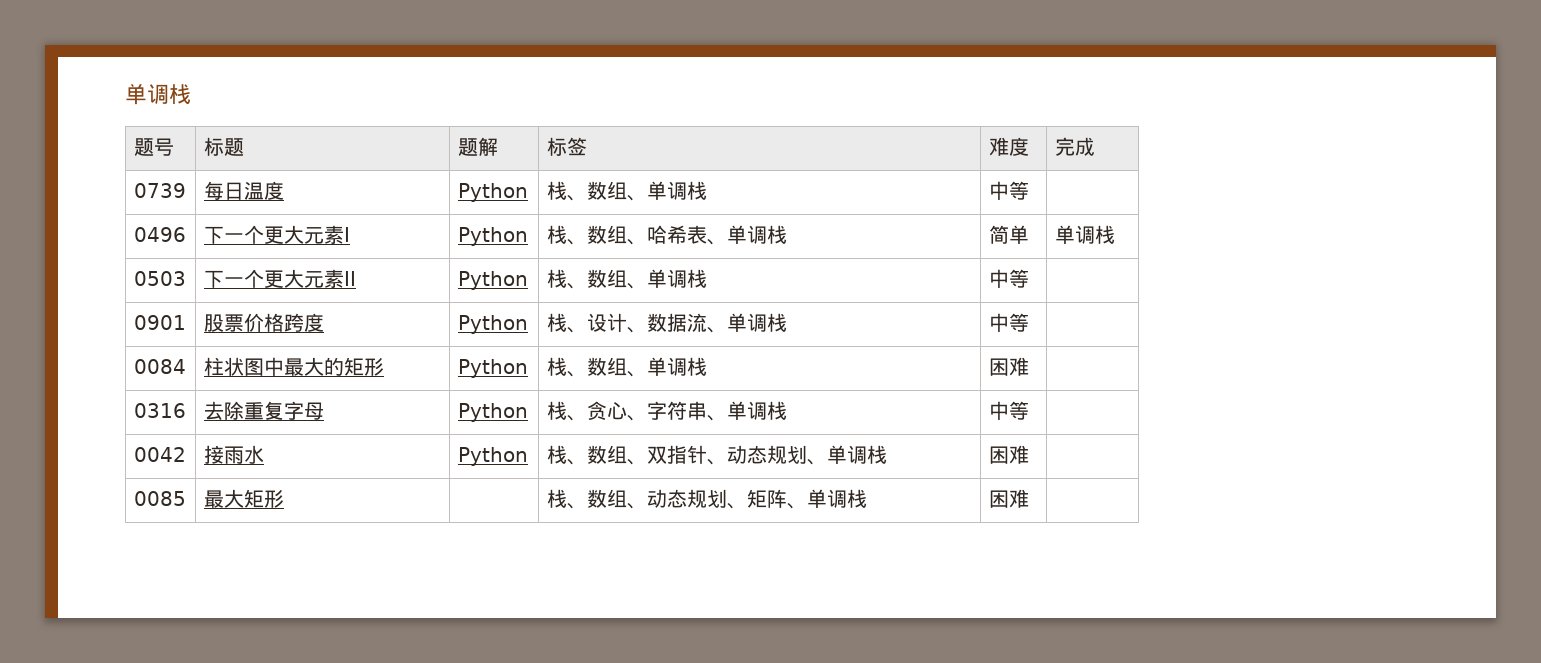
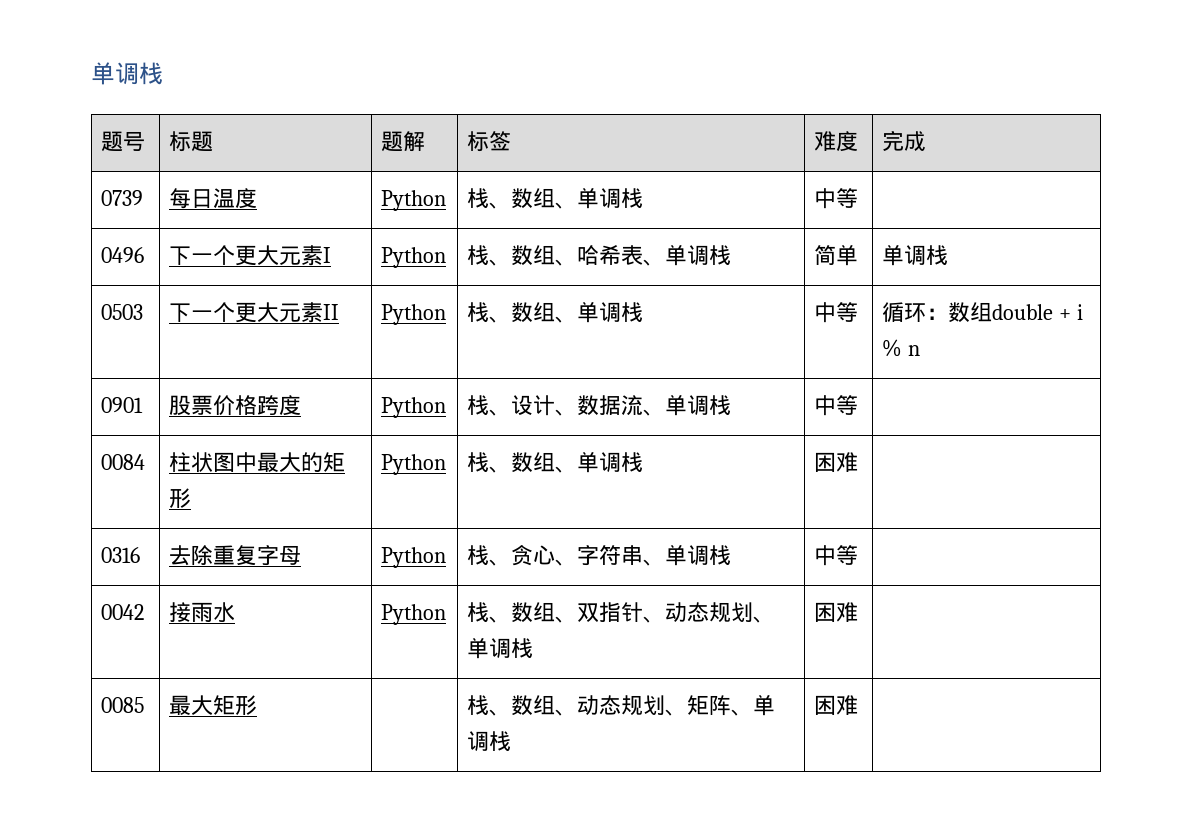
- 0503 | 下一个更大元素II | Python | 栈、数组、单调栈 | 中等 |
+ 0503 | 下一个更大元素II | Python | 栈、数组、单调栈 | 中等 | 循环：数组double + i % n

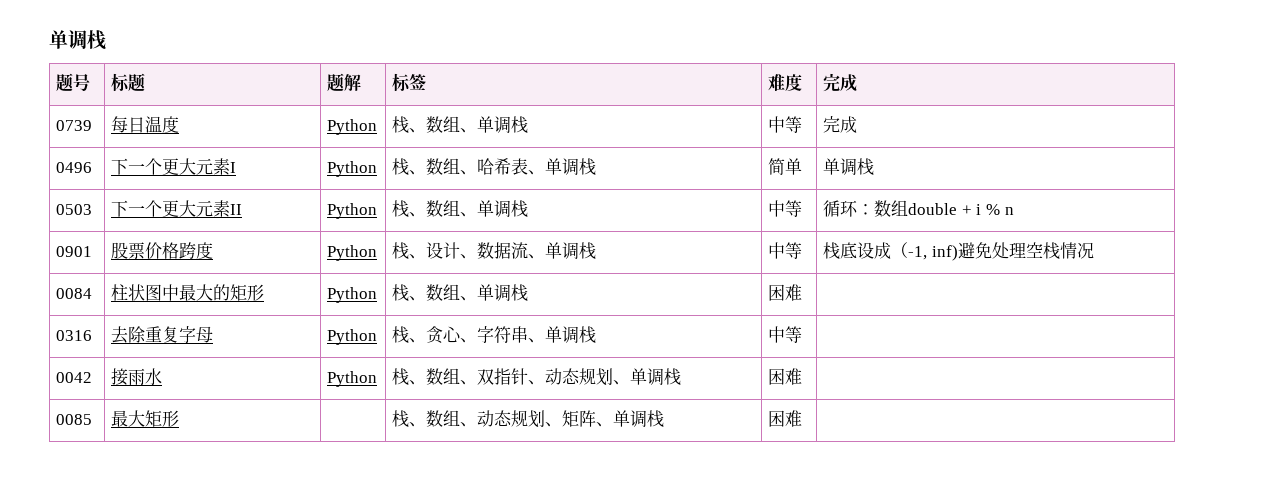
- 0739 | 每日温度 | Python | 栈、数组、单调栈 | 中等 |
+ 0739 | 每日温度 | Python | 栈、数组、单调栈 | 中等 | 完成
- 0901 | 股票价格跨度 | Python | 栈、设计、数据流、单调栈 | 中等 |
+ 0901 | 股票价格跨度 | Python | 栈、设计、数据流、单调栈 | 中等 | 栈底设成（-1, inf)避免处理空栈情况

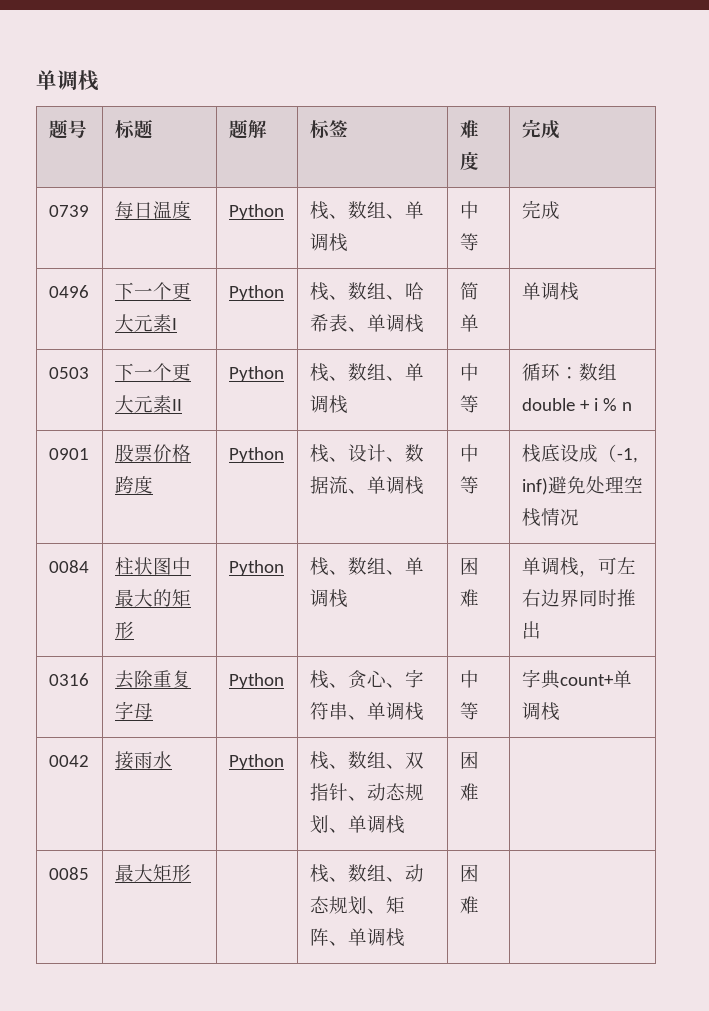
- 0084 | 柱状图中最大的矩形 | Python | 栈、数组、单调栈 | 困难 |
+ 0084 | 柱状图中最大的矩形 | Python | 栈、数组、单调栈 | 困难 | 单调栈，可左右边界同时推出
- 0316 | 去除重复字母 | Python | 栈、贪心、字符串、单调栈 | 中等 |
+ 0316 | 去除重复字母 | Python | 栈、贪心、字符串、单调栈 | 中等 | 字典count+单调栈

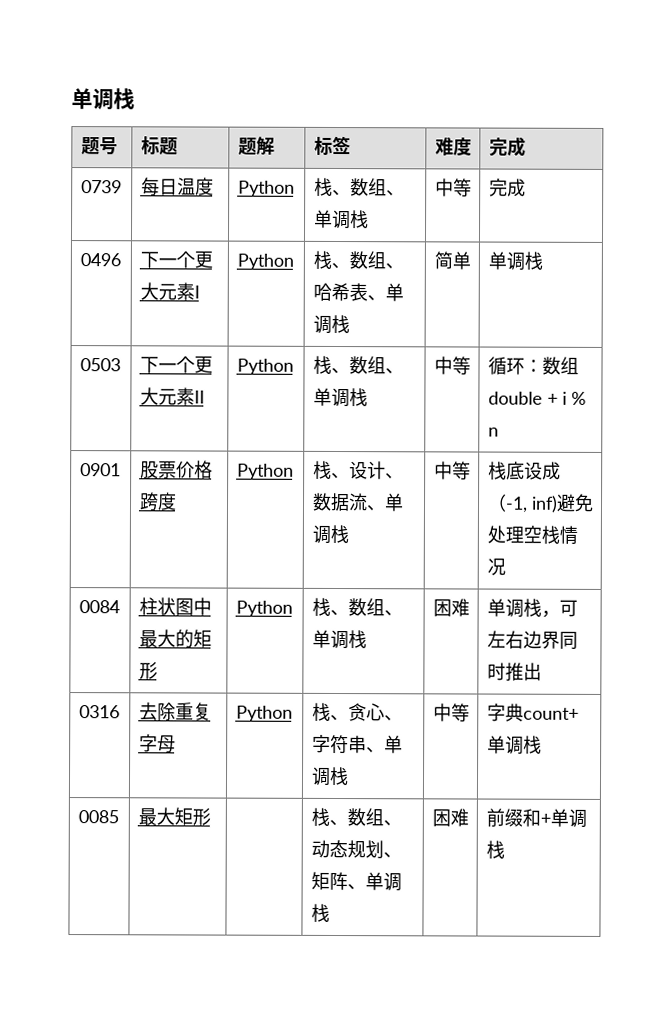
- 0042 | 接雨水 | Python | 栈、数组、双指针、动态规划、单调栈 | 困难 |
- 0085 | 最大矩形 | | 栈、数组、动态规划、矩阵、单调栈 | 困难 |
+ 0085 | 最大矩形 | | 栈、数组、动态规划、矩阵、单调栈 | 困难 | 前缀和+单调栈

